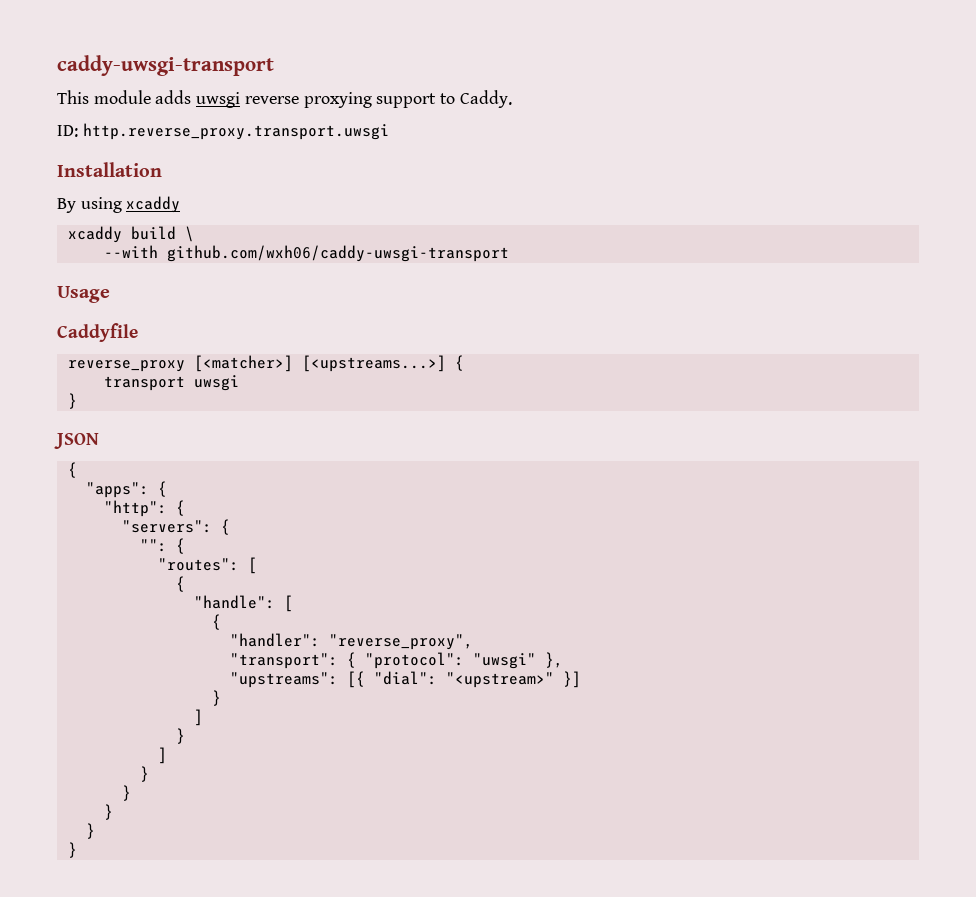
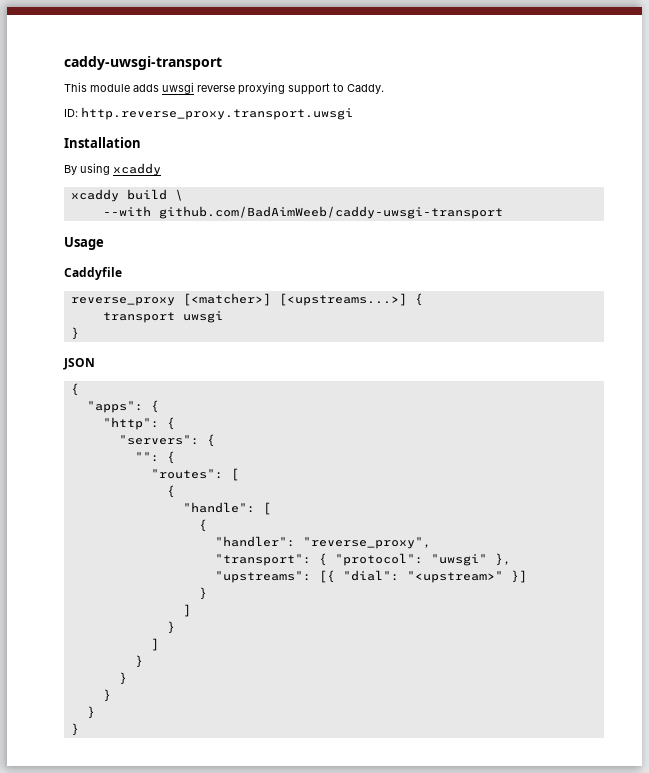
- --with github.com/wxh06/caddy-uwsgi-transport
+ --with github.com/BadAimWeeb/caddy-uwsgi-transport

